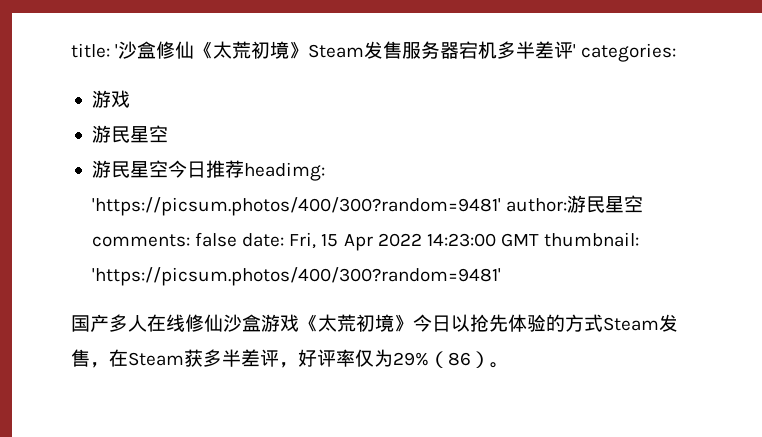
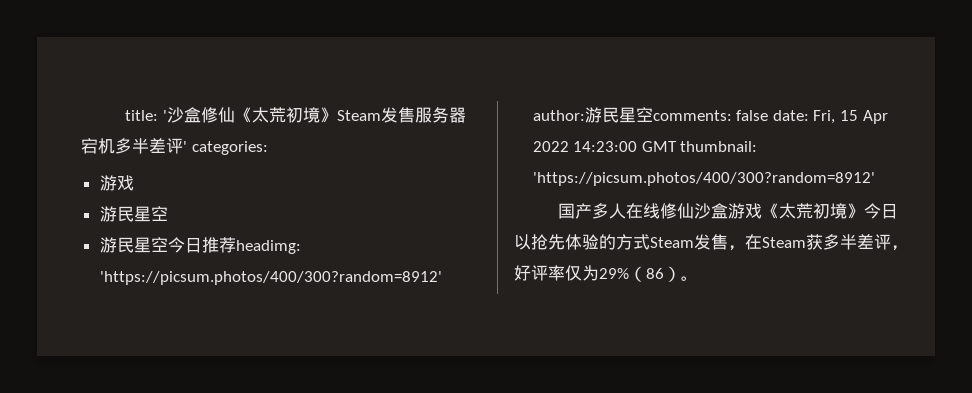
- 游民星空今日推荐headimg: 'https://picsum.photos/400/300?random=9481' author:游民星空comments: false date: Fri, 15 Apr 2022 14:23:00 GMT thumbnail: 'https://picsum.photos/400/300?random=9481'
+ 游民星空今日推荐headimg: 'https://picsum.photos/400/300?random=8912' author:游民星空comments: false date: Fri, 15 Apr 2022 14:23:00 GMT thumbnail: 'https://picsum.photos/400/300?random=8912'

